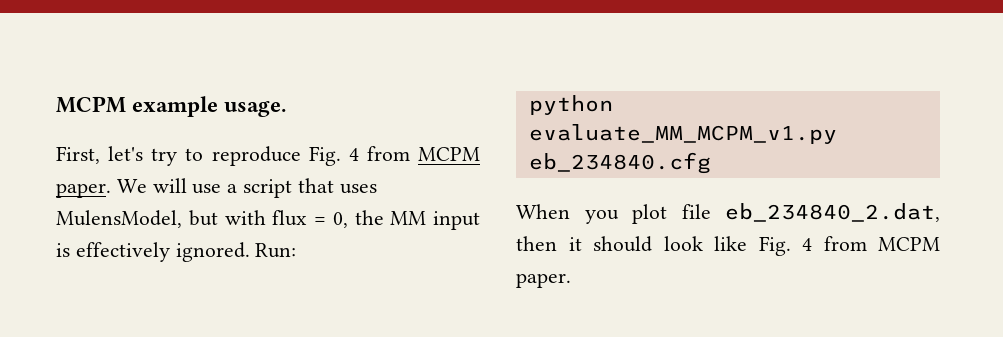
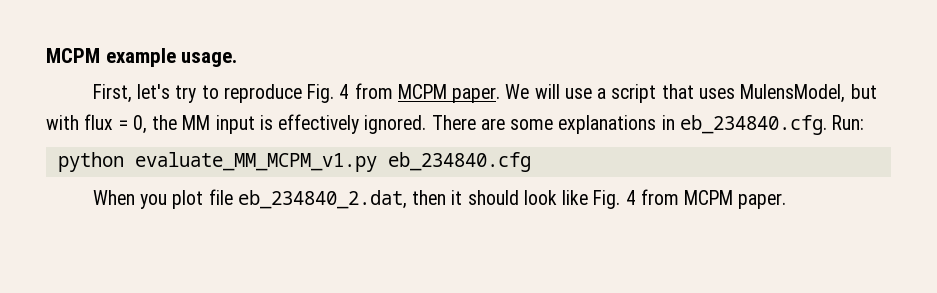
- Run:
+ There are some explanations in eb_234840.cfg. Run:

